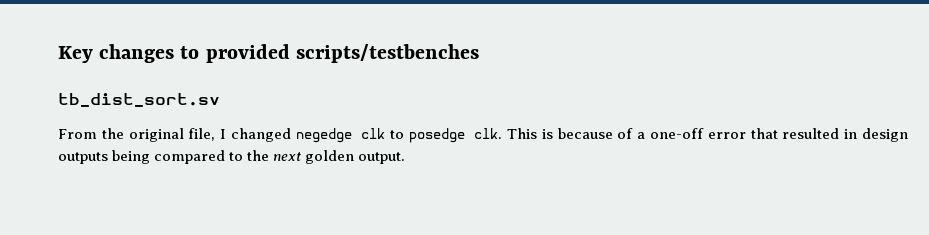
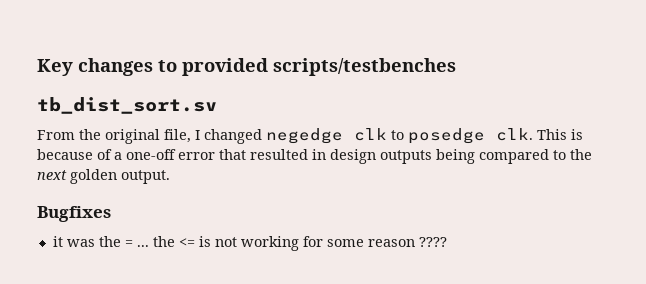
+ Bugfixes
+ it was the = ... the <= is not working for some reason ????

